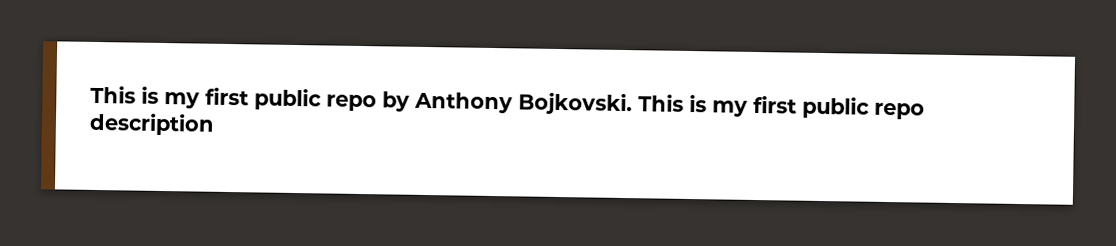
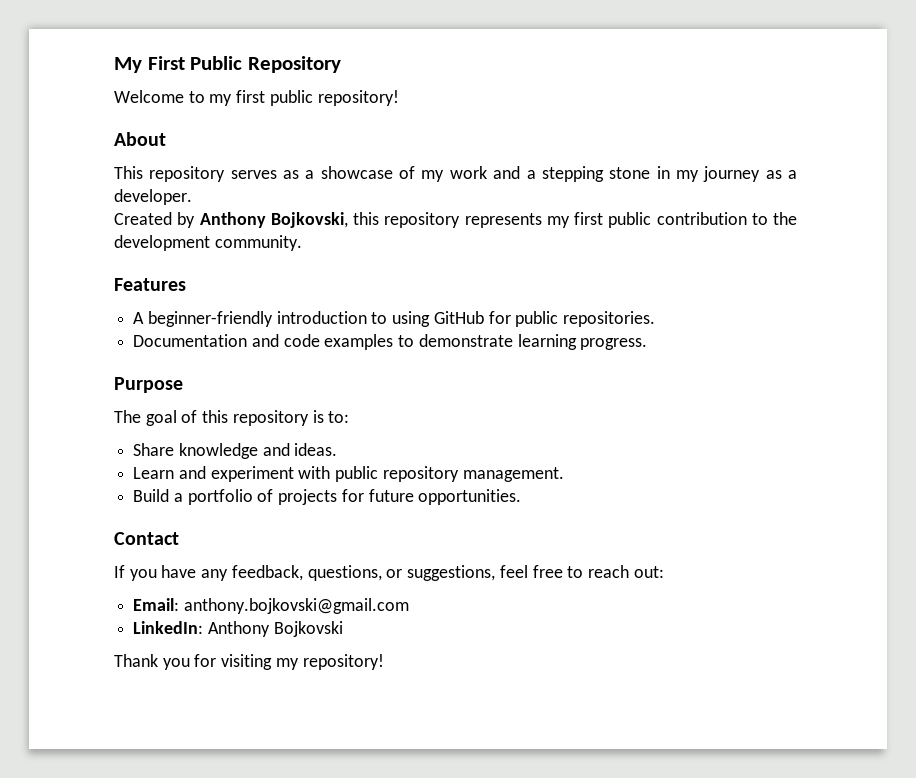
- This is my first public repo by Anthony Bojkovski. This is my first public repo description
+ My First Public Repository
+ Welcome to my first public repository!
+ About
+ This repository serves as a showcase of my work and a stepping stone in my journey as a developer.
+ Created by Anthony Bojkovski, this repository represents my first public contribution to the development community.
+ Features
+ A beginner-friendly introduction to using GitHub for public repositories.
+ Documentation and code examples to demonstrate learning progress.
+ Purpose
+ The goal of this repository is to:
+ Share knowledge and ideas.
+ Learn and experiment with public repository management.
+ Build a portfolio of projects for future opportunities.
+ Contact
+ If you have any feedback, questions, or suggestions, feel free to reach out:
+ Email: anthony.bojkovski@gmail.com
+ LinkedIn: Anthony Bojkovski
+ Thank you for visiting my repository!

